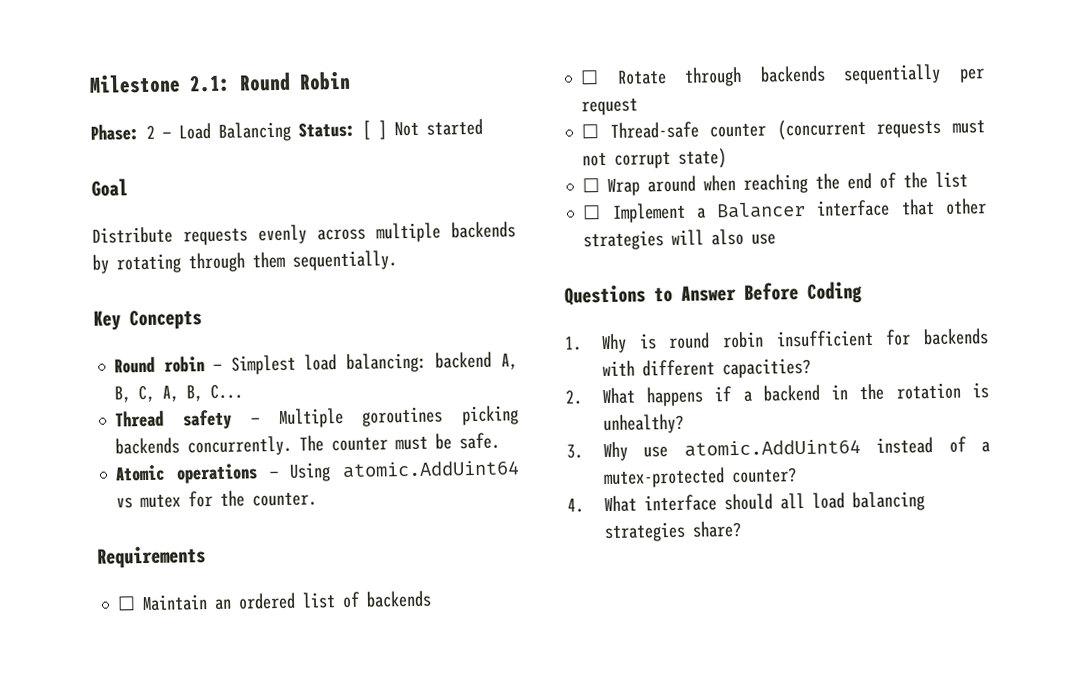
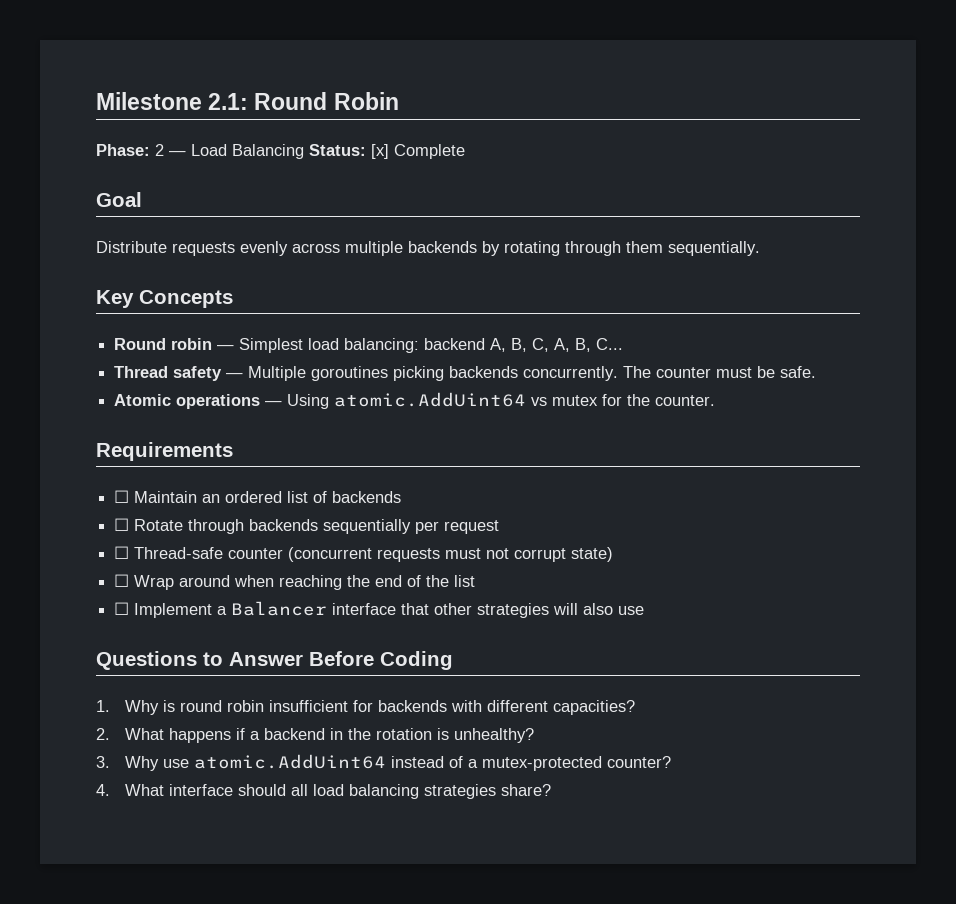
- Phase: 2 — Load Balancing Status: [ ] Not started
+ Phase: 2 — Load Balancing Status: [x] Complete

